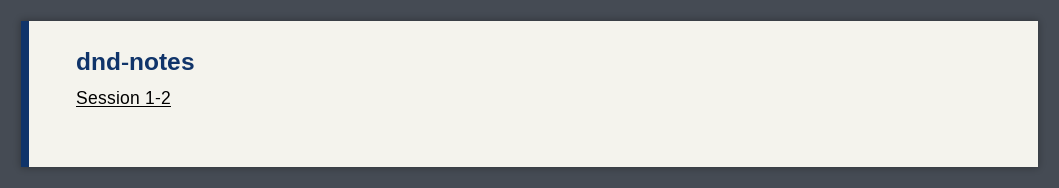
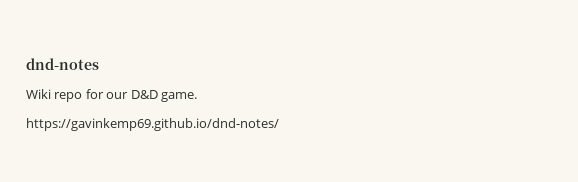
- Session 1-2
+ Wiki repo for our D&D game.
+ https://gavinkemp69.github.io/dnd-notes/

